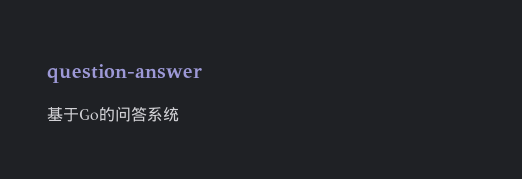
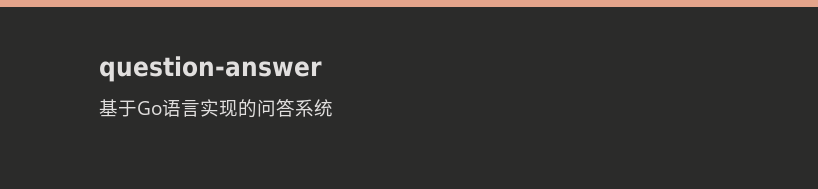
- 基于Go的问答系统
+ 基于Go语言实现的问答系统

